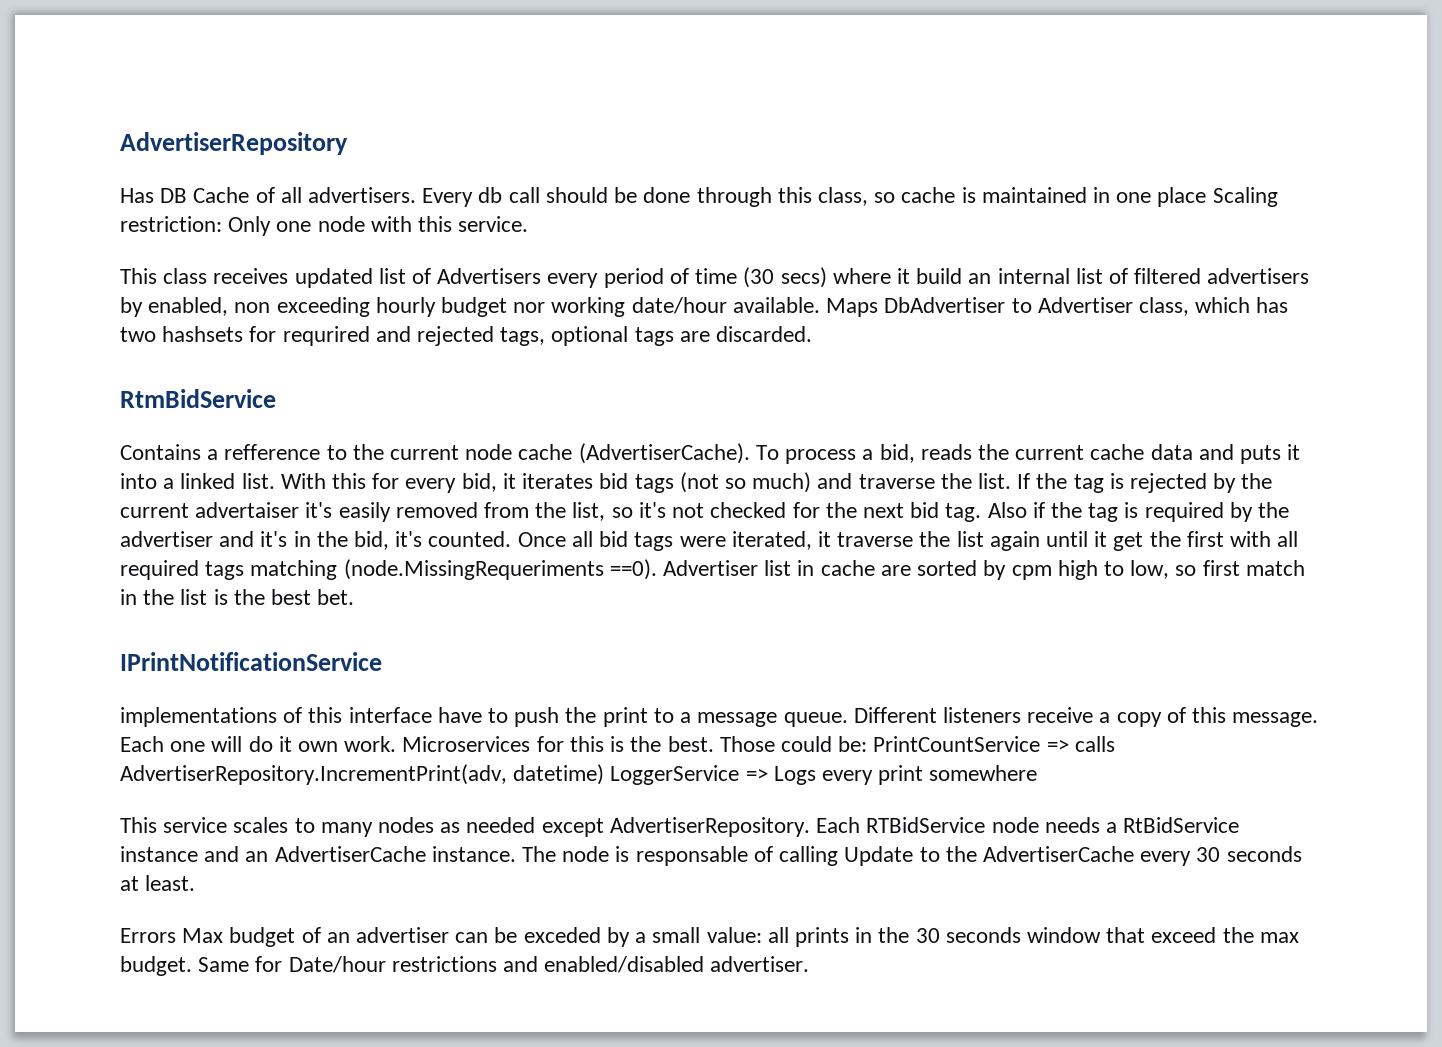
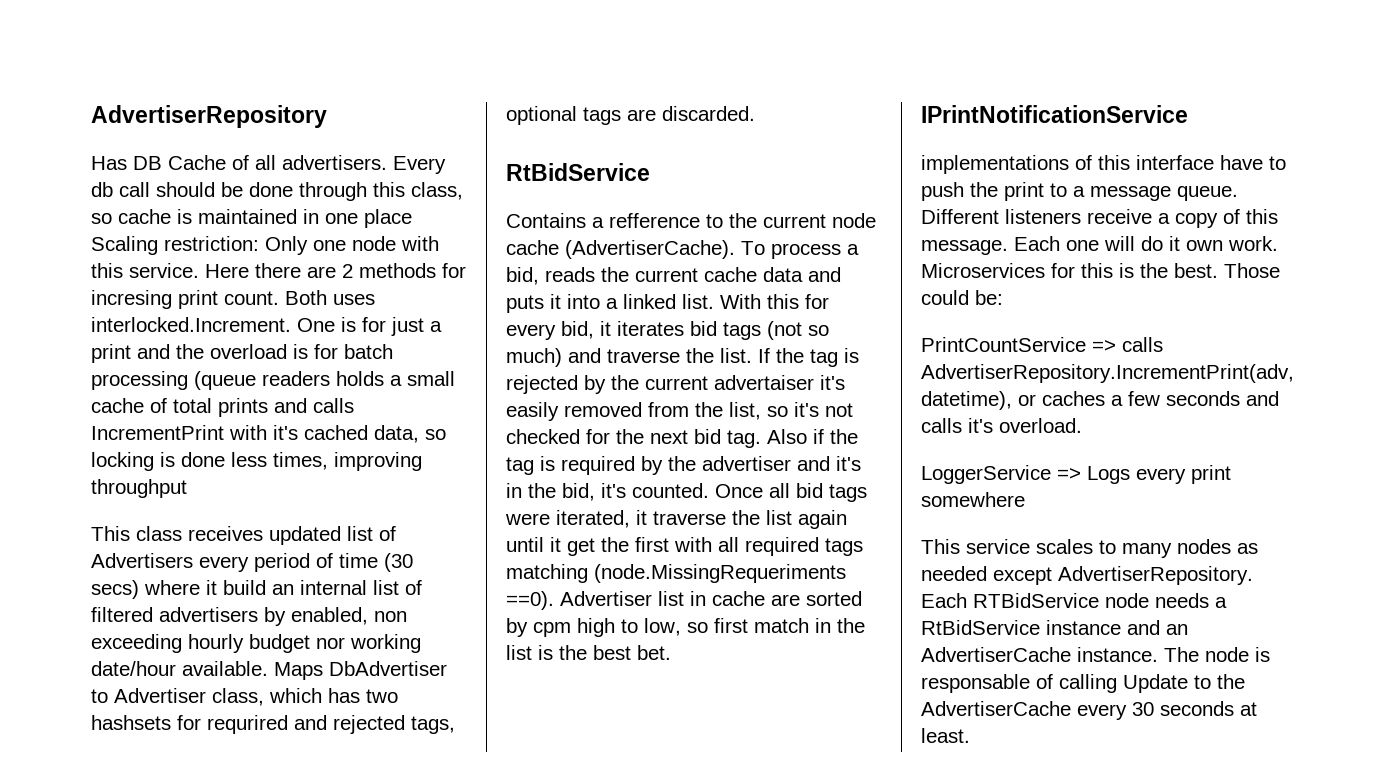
+ Here there are 2 methods for incresing print count. Both uses interlocked.Increment. One is for just a print and the overload is for batch processing (queue readers holds a small cache of total prints and calls IncrementPrint with it's cached data, so locking is done less times, improving throughput
  Maps DbAdvertiser to Advertiser class, which has two hashsets for requrired and rejected tags, optional tags are discarded.
- RtmBidService
+ RtBidService
- Those could be: PrintCountService => calls AdvertiserRepository.IncrementPrint(adv, datetime) LoggerService => Logs every print somewhere
+ Those could be:
+ PrintCountService => calls AdvertiserRepository.IncrementPrint(adv, datetime), or caches a few seconds and calls it's overload.
+ LoggerService => Logs every print somewhere
- Errors Max budget of an advertiser can be exceded by a small value: all prints in the 30 seconds window that exceed the max budget. Same for Date/hour restrictions and enabled/disabled advertiser.

